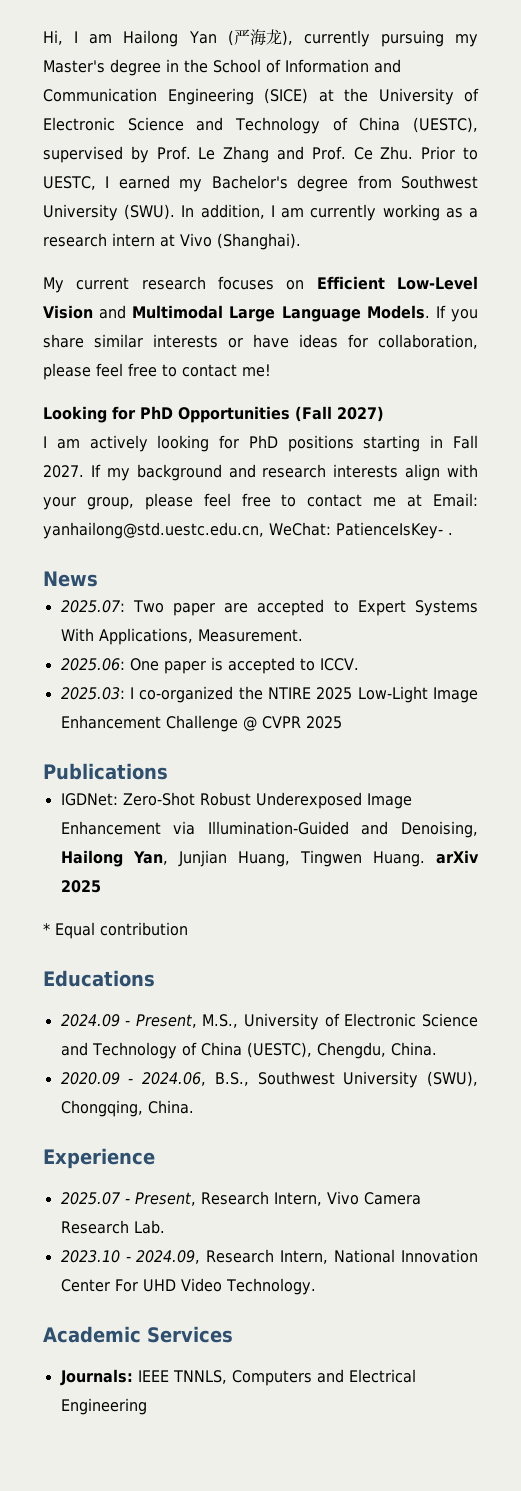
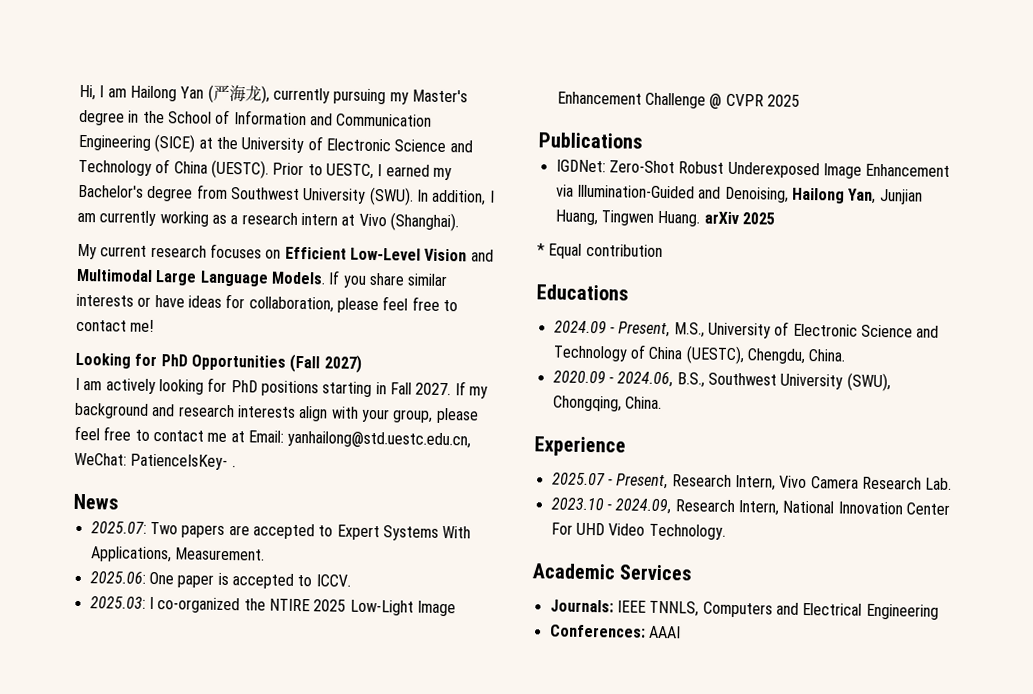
- Hi, I am Hailong Yan (严海龙), currently pursuing my Master's degree in the School of Information and Communication Engineering (SICE) at the University of Electronic Science and Technology of China (UESTC), supervised by Prof. Le Zhang and Prof. Ce Zhu. Prior to UESTC, I earned my Bachelor's degree from Southwest University (SWU).
+ Hi, I am Hailong Yan (严海龙), currently pursuing my Master's degree in the School of Information and Communication Engineering (SICE) at the University of Electronic Science and Technology of China (UESTC). Prior to UESTC, I earned my Bachelor's degree from Southwest University (SWU).
- 2025.07: Two paper are accepted to Expert Systems With Applications, Measurement.
+ 2025.07: Two papers are accepted to Expert Systems With Applications, Measurement.
+ Conferences: AAAI

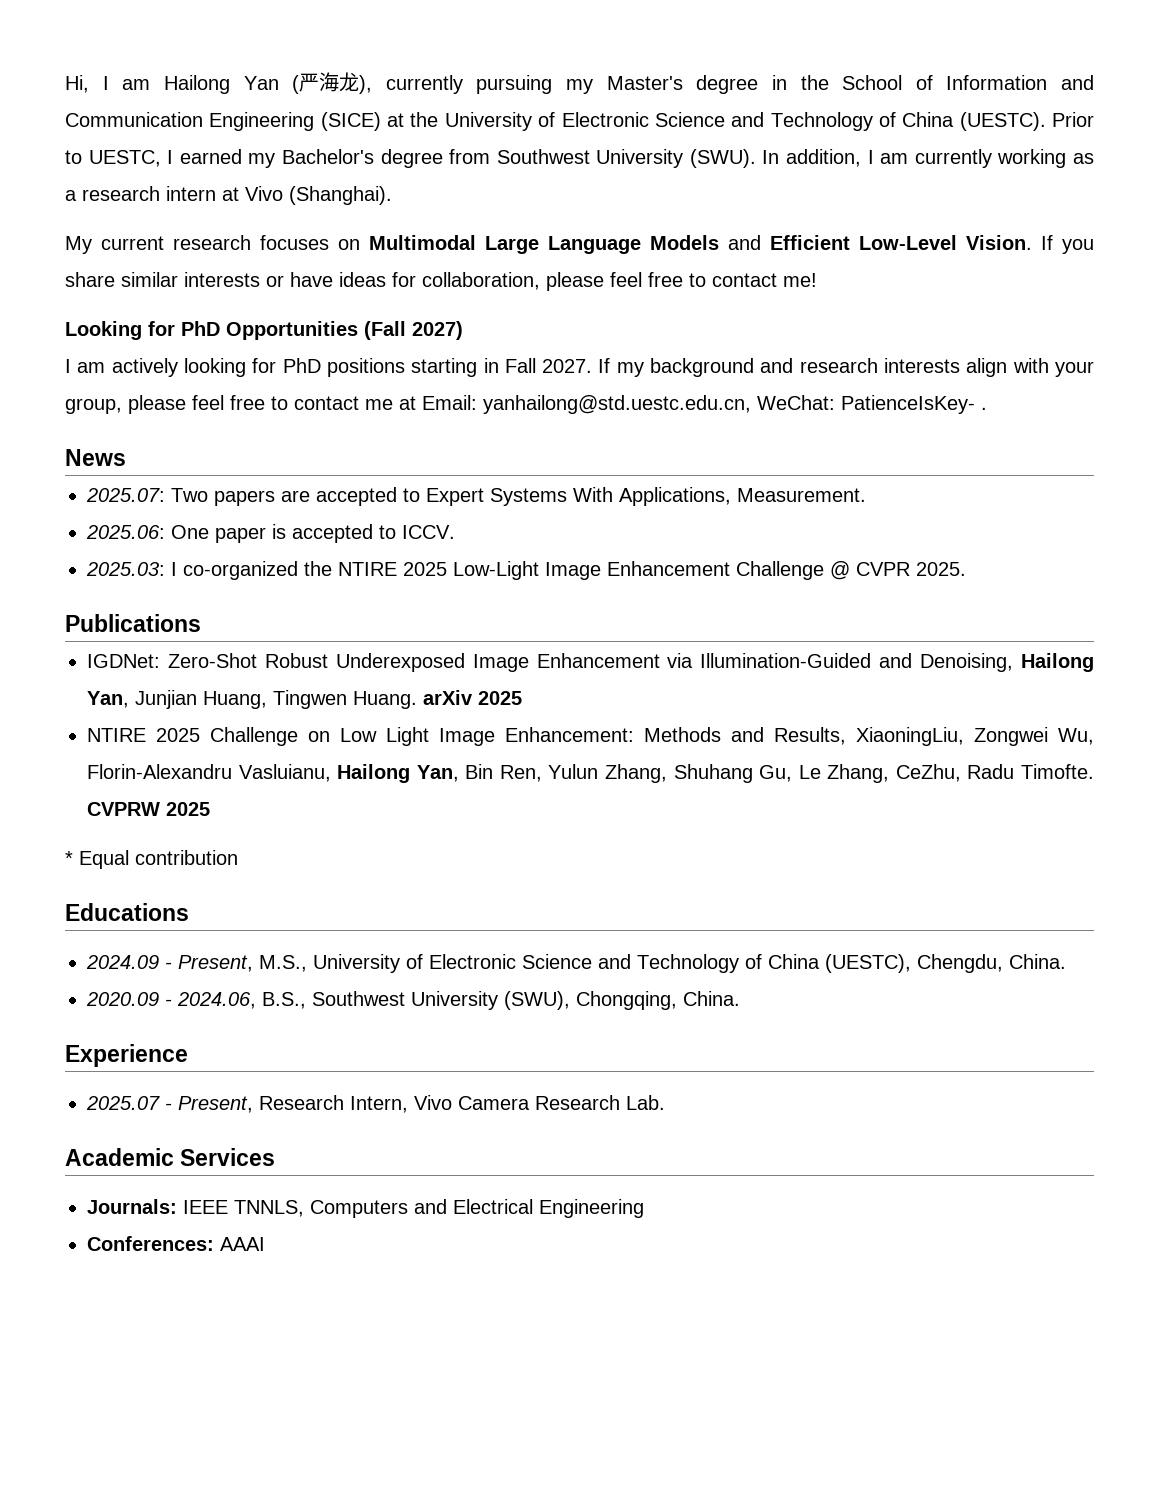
- My current research focuses on Efficient Low-Level Vision and Multimodal Large Language Models.
+ My current research focuses on Multimodal Large Language Models and Efficient Low-Level Vision.
- 2025.03: I co-organized the NTIRE 2025 Low-Light Image Enhancement Challenge @ CVPR 2025
+ 2025.03: I co-organized the NTIRE 2025 Low-Light Image Enhancement Challenge @ CVPR 2025.
+ NTIRE 2025 Challenge on Low Light Image Enhancement: Methods and Results, XiaoningLiu, Zongwei Wu, Florin-Alexandru Vasluianu, Hailong Yan, Bin Ren, Yulun Zhang, Shuhang Gu, Le Zhang, CeZhu, Radu Timofte. CVPRW 2025
- 2023.10 - 2024.09, Research Intern, National Innovation Center For UHD Video Technology.

